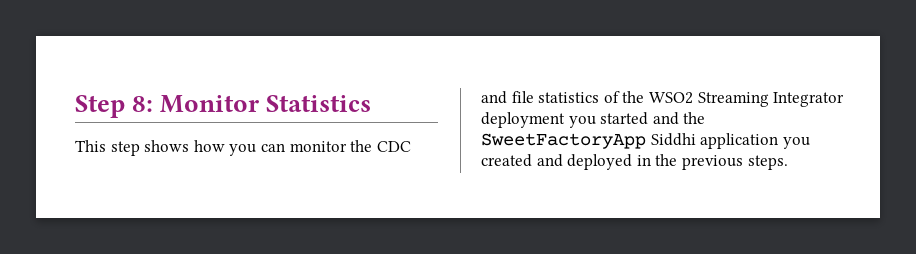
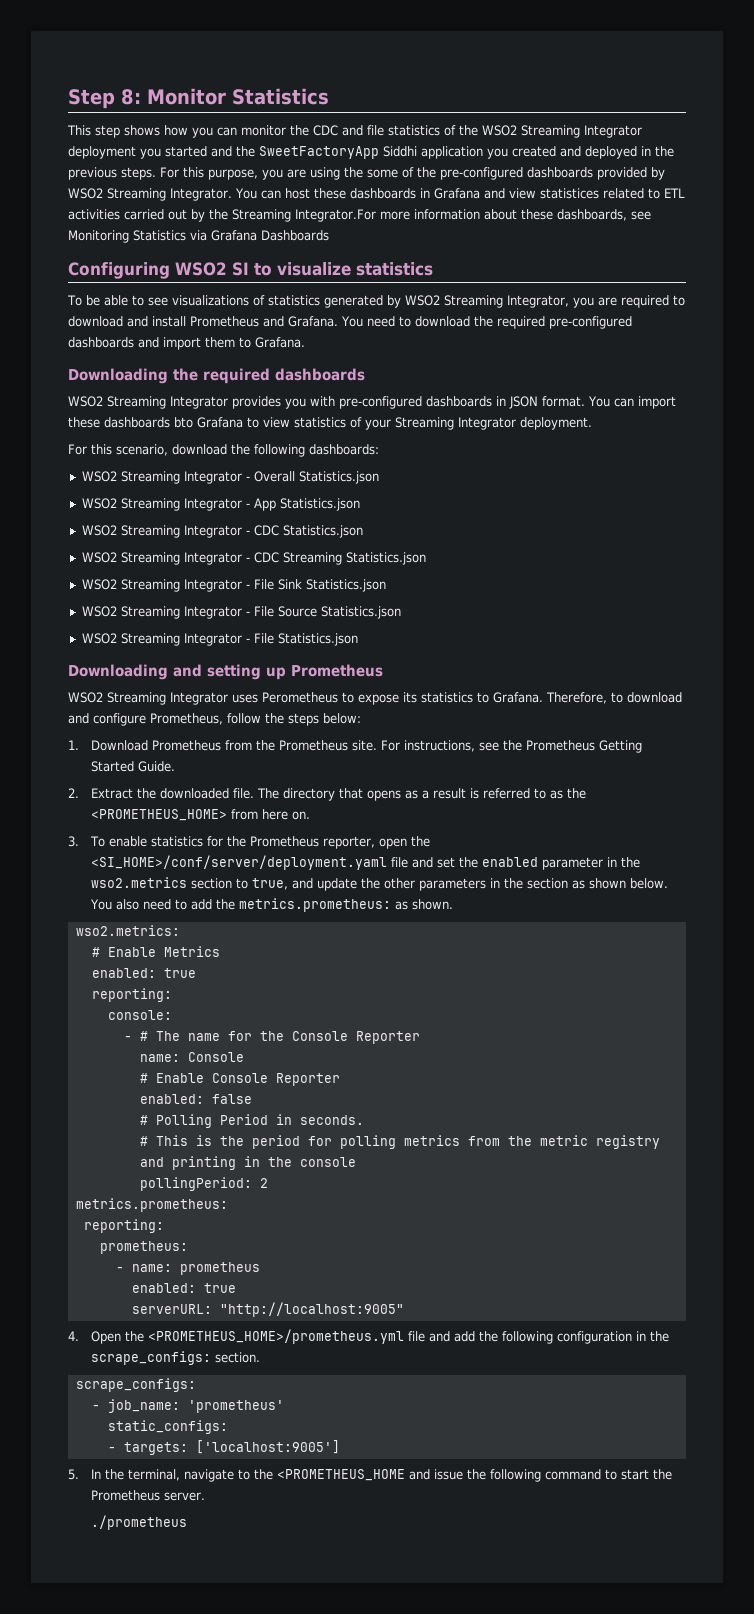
+ For this purpose, you are using the some of the pre-configured dashboards provided by WSO2 Streaming Integrator. You can host these dashboards in Grafana and view statistices related to ETL activities carried out by the Streaming Integrator.For more information about these dashboards, see Monitoring Statistics via Grafana Dashboards
+ Configuring WSO2 SI to visualize statistics
+ To be able to see visualizations of statistics generated by WSO2 Streaming Integrator, you are required to download and install Prometheus and Grafana. You need to download the required pre-configured dashboards and import them to Grafana.
+ Downloading the required dashboards
+ WSO2 Streaming Integrator provides you with pre-configured dashboards in JSON format. You can import these dashboards bto Grafana to view statistics of your Streaming Integrator deployment.
+ For this scenario, download the following dashboards:
+ WSO2 Streaming Integrator - Overall Statistics.json
+ WSO2 Streaming Integrator - App Statistics.json
+ WSO2 Streaming Integrator - CDC Statistics.json
+ WSO2 Streaming Integrator - CDC Streaming Statistics.json
+ WSO2 Streaming Integrator - File Sink Statistics.json
+ WSO2 Streaming Integrator - File Source Statistics.json
+ WSO2 Streaming Integrator - File Statistics.json
+ Downloading and setting up Prometheus
+ WSO2 Streaming Integrator uses Perometheus to expose its statistics to Grafana. Therefore, to download and configure Prometheus, follow the steps below:
+ 1. Download Prometheus from the Prometheus site. For instructions, see the Prometheus Getting Started Guide.
+ 2. Extract the downloaded file. The directory that opens as a result is referred to as the <PROMETHEUS_HOME> from here on.
+ 3. To enable statistics for the Prometheus reporter, open the <SI_HOME>/conf/server/deployment.yaml file and set the enabled parameter in the wso2.metrics section to true, and update the other parameters in the section as shown below. You also need to add the metrics.prometheus: as shown.
+ wso2.metrics:
+ # Enable Metrics
+ enabled: true
+ reporting:
+ console:
+ - # The name for the Console Reporter
+ name: Console
+ # Enable Console Reporter
+ enabled: false
+ # Polling Period in seconds.
+ # This is the period for polling metrics from the metric registry and printing in the console
+ pollingPeriod: 2
+ metrics.prometheus:
+ reporting:
+ prometheus:
+ - name: prometheus
+ enabled: true
+ serverURL: "http://localhost:9005"
+ 4. Open the <PROMETHEUS_HOME>/prometheus.yml file and add the following configuration in the scrape_configs: section.
+ scrape_configs:
+ - job_name: 'prometheus'
+ static_configs:
+ - targets: ['localhost:9005']
+ 5. In the terminal, navigate to the <PROMETHEUS_HOME and issue the following command to start the Prometheus server.
+ ./prometheus

